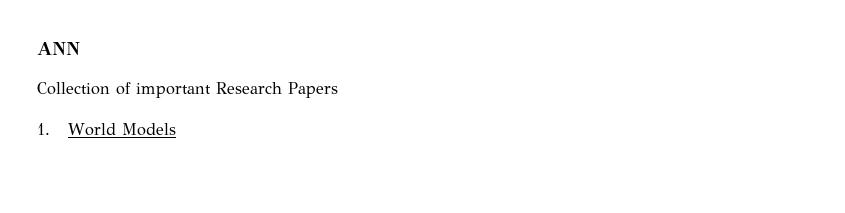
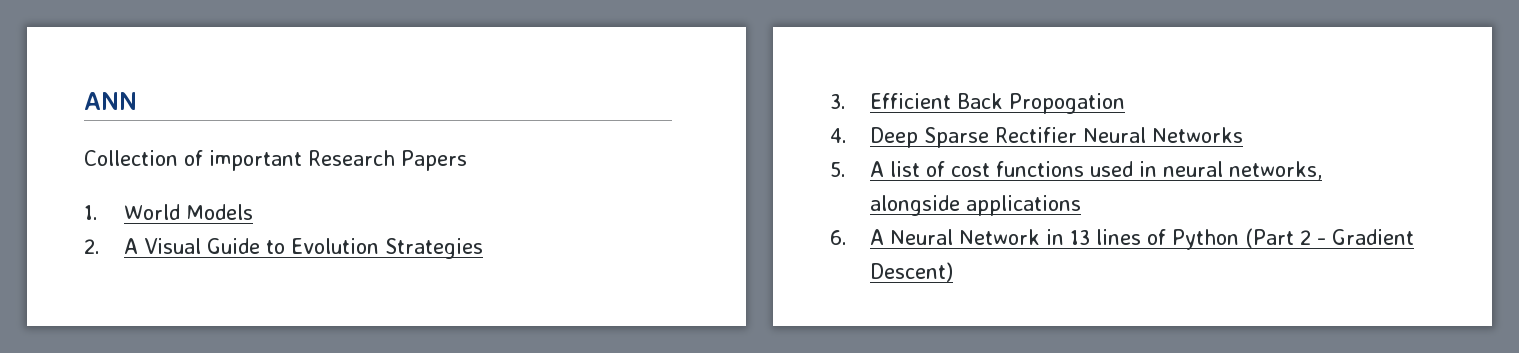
+ 2. A Visual Guide to Evolution Strategies
+ 3. Efficient Back Propogation
+ 4. Deep Sparse Rectifier Neural Networks
+ 5. A list of cost functions used in neural networks, alongside applications
+ 6. A Neural Network in 13 lines of Python (Part 2 - Gradient Descent)

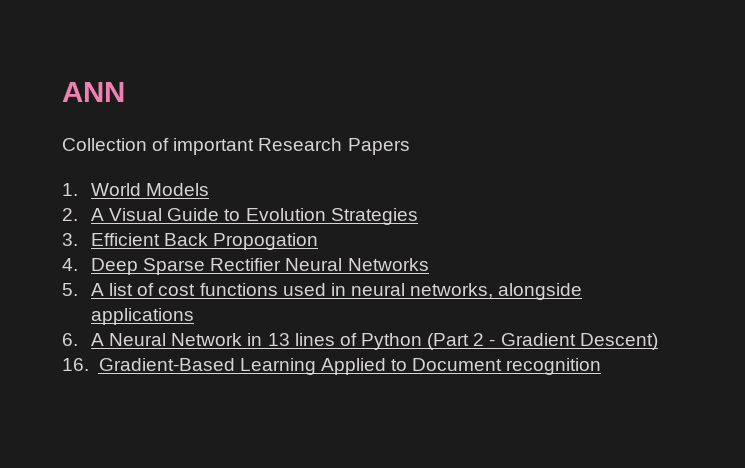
+ 16. Gradient-Based Learning Applied to Document recognition

